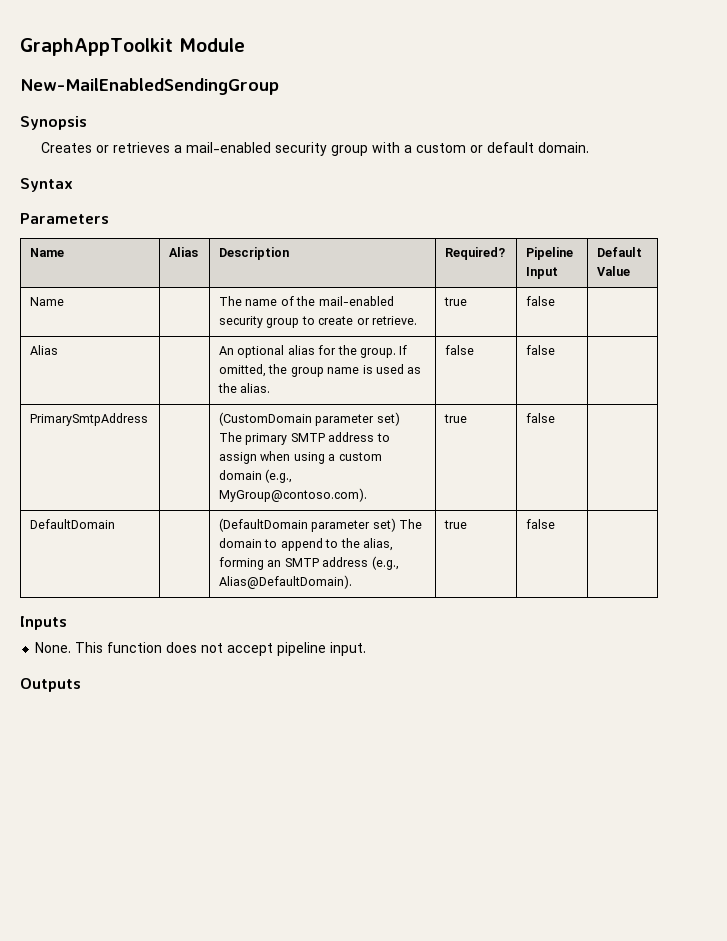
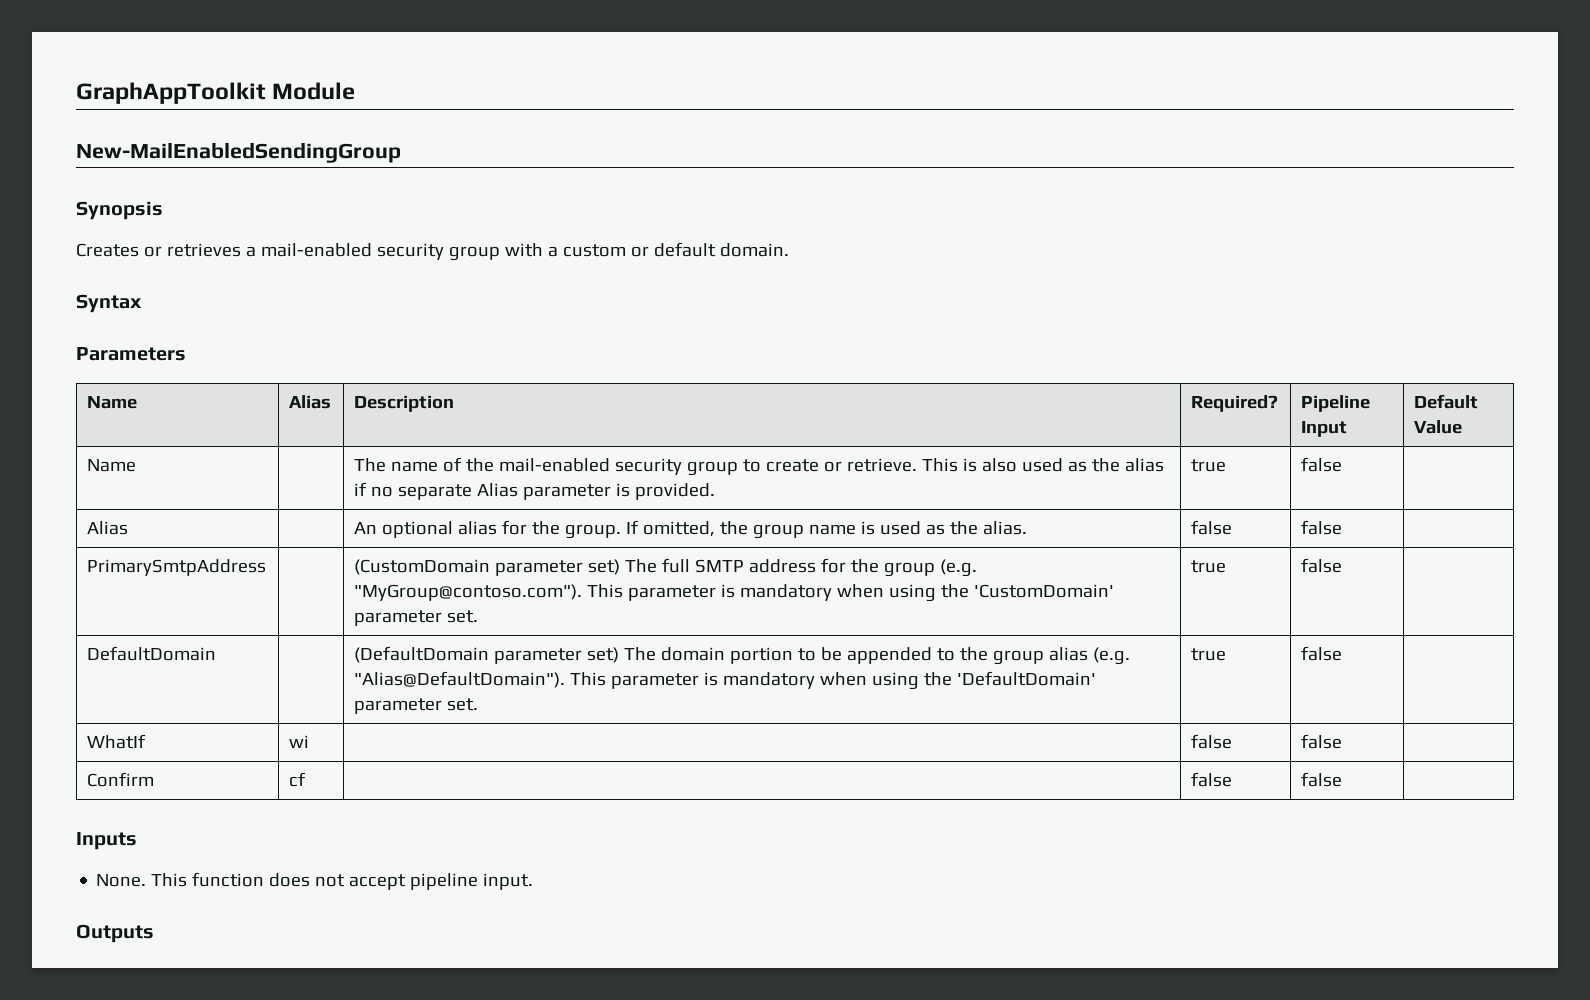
- Name | | The name of the mail-enabled security group to create or retrieve. | true | false |
+ Name | | The name of the mail-enabled security group to create or retrieve. This is also used as the alias if no separate Alias parameter is provided. | true | false |
- PrimarySmtpAddress | | (CustomDomain parameter set) The primary SMTP address to assign when using a custom domain (e.g., MyGroup@contoso.com). | true | false |
+ PrimarySmtpAddress | | (CustomDomain parameter set) The full SMTP address for the group (e.g. "MyGroup@contoso.com"). This parameter is mandatory when using the 'CustomDomain' parameter set. | true | false |
- DefaultDomain | | (DefaultDomain parameter set) The domain to append to the alias, forming an SMTP address (e.g., Alias@DefaultDomain). | true | false |
+ DefaultDomain | | (DefaultDomain parameter set) The domain portion to be appended to the group alias (e.g. "Alias@DefaultDomain"). This parameter is mandatory when using the 'DefaultDomain' parameter set. | true | false |
+ WhatIf | wi | | false | false |
+ Confirm | cf | | false | false |

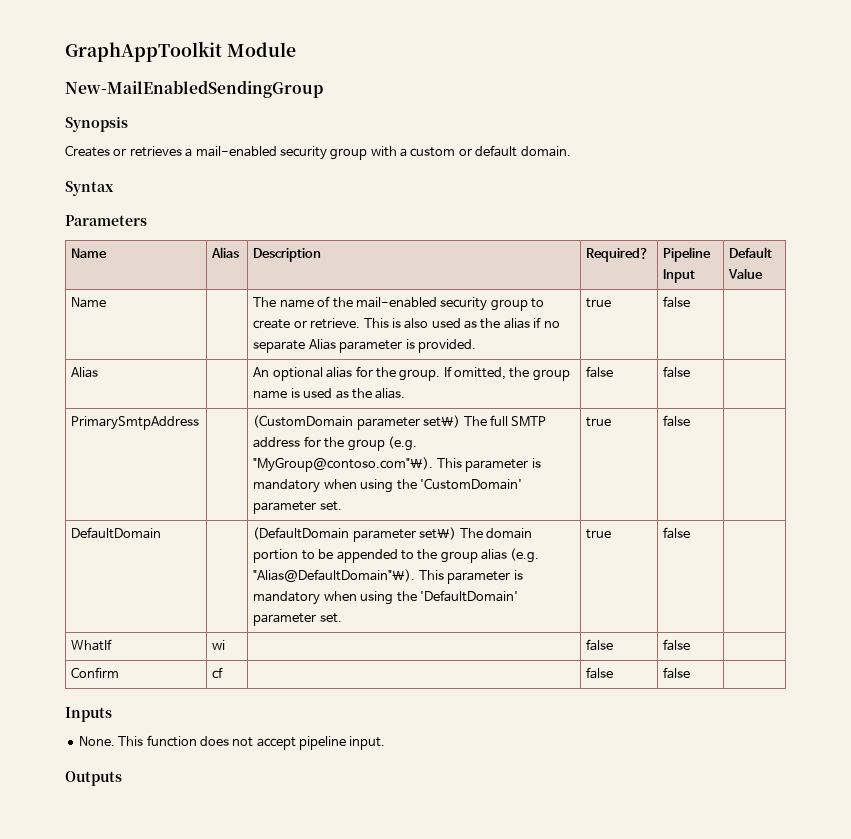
- PrimarySmtpAddress | | (CustomDomain parameter set) The full SMTP address for the group (e.g. "MyGroup@contoso.com"). This parameter is mandatory when using the 'CustomDomain' parameter set. | true | false |
+ PrimarySmtpAddress | | (CustomDomain parameter set\) The full SMTP address for the group (e.g. "MyGroup@contoso.com"\). This parameter is mandatory when using the 'CustomDomain' parameter set. | true | false |
- DefaultDomain | | (DefaultDomain parameter set) The domain portion to be appended to the group alias (e.g. "Alias@DefaultDomain"). This parameter is mandatory when using the 'DefaultDomain' parameter set. | true | false |
+ DefaultDomain | | (DefaultDomain parameter set\) The domain portion to be appended to the group alias (e.g. "Alias@DefaultDomain"\). This parameter is mandatory when using the 'DefaultDomain' parameter set. | true | false |

